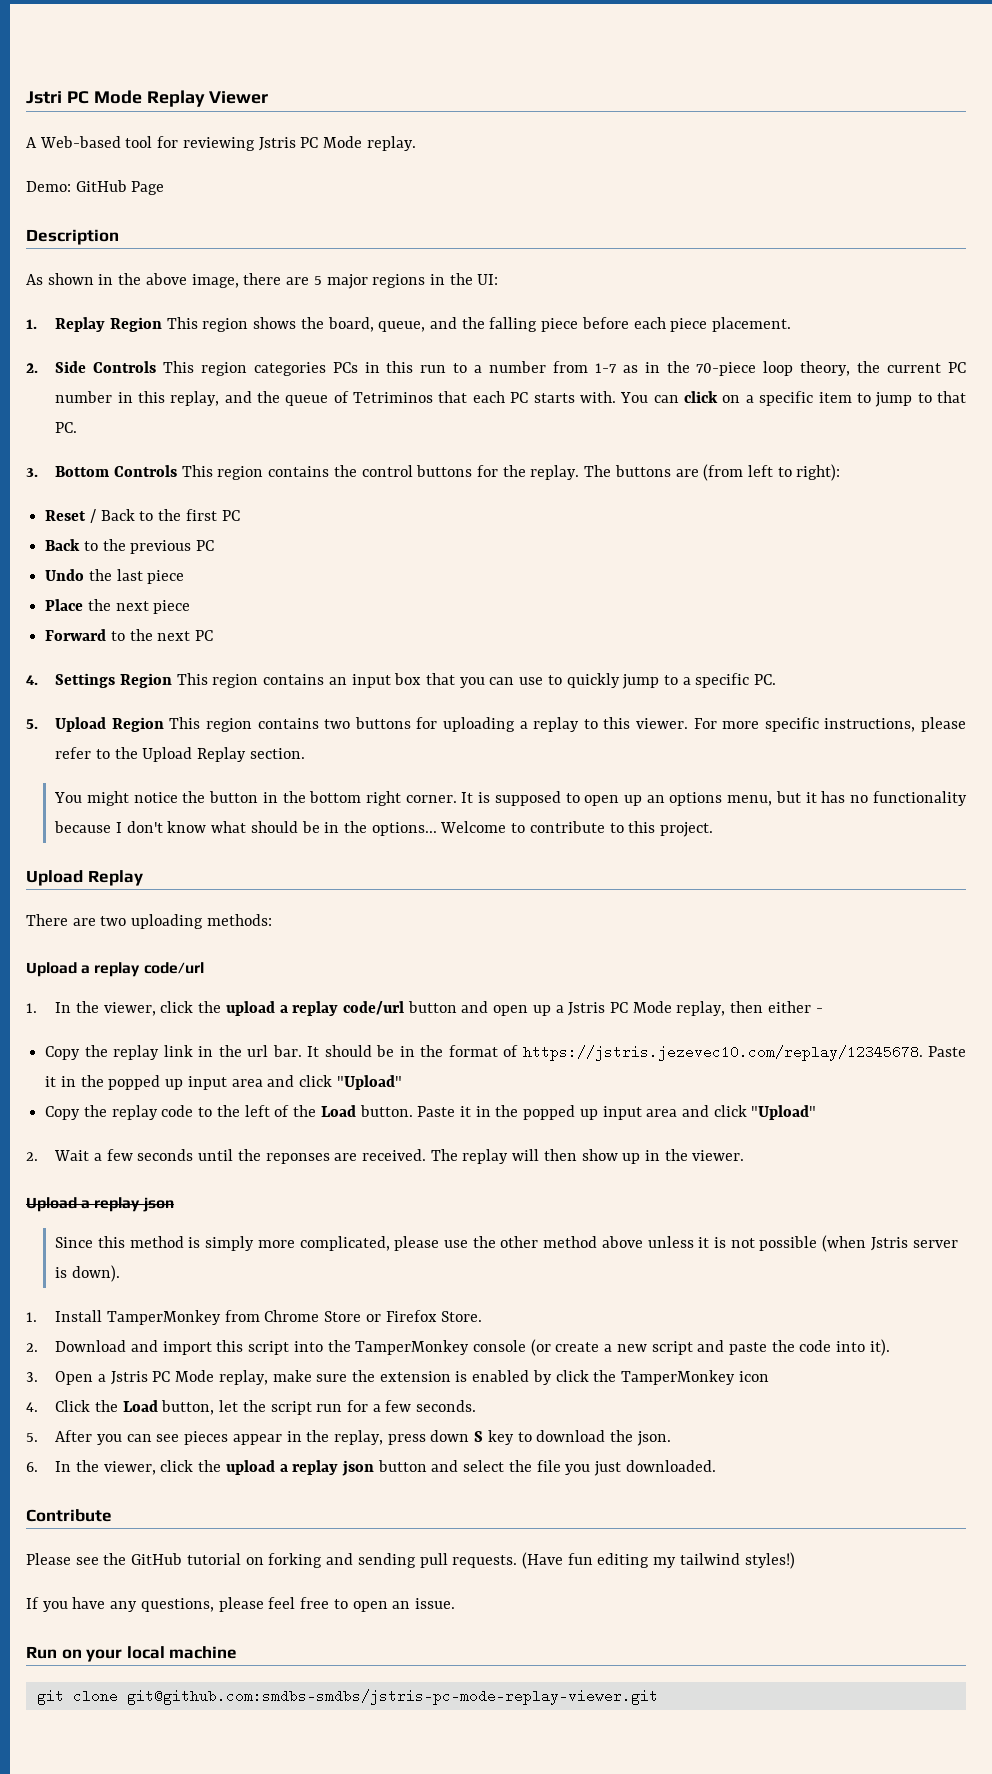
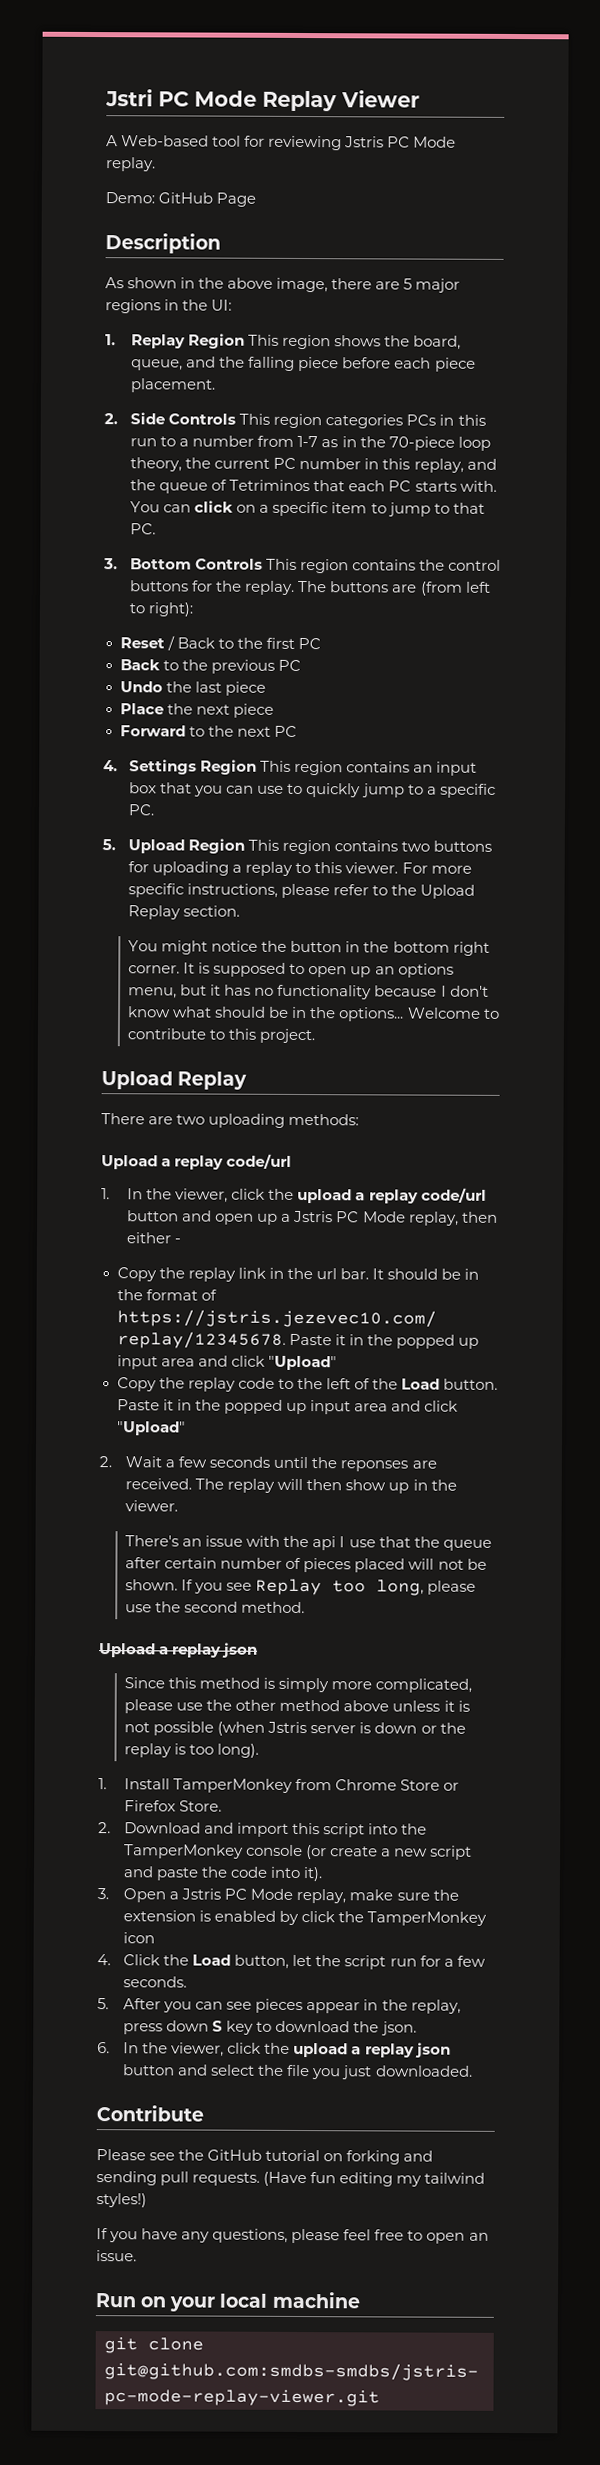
+ There's an issue with the api I use that the queue after certain number of pieces placed will not be shown. If you see Replay too long, please use the second method.
- Since this method is simply more complicated, please use the other method above unless it is not possible (when Jstris server is down).
+ Since this method is simply more complicated, please use the other method above unless it is not possible (when Jstris server is down or the replay is too long).

